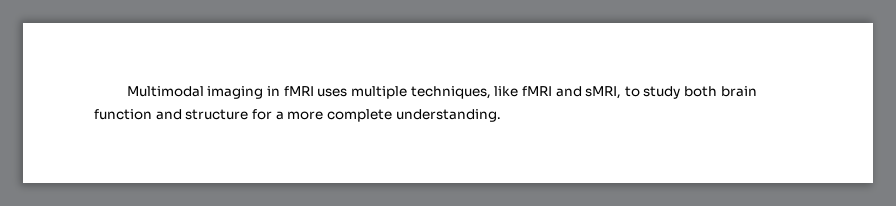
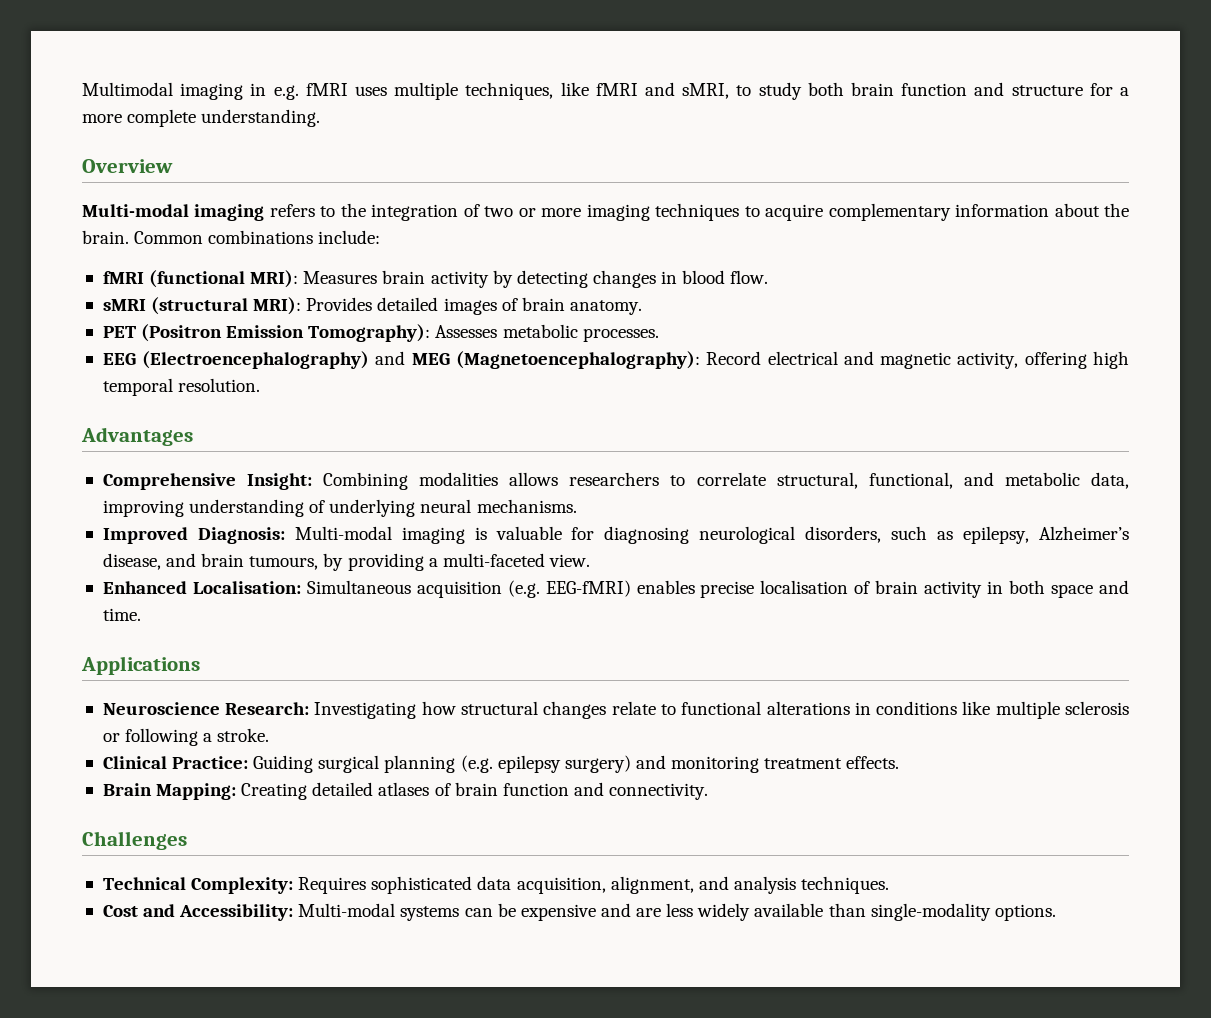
- Multimodal imaging in fMRI uses multiple techniques, like fMRI and sMRI, to study both brain function and structure for a more complete understanding.
+ Multimodal imaging in e.g. fMRI uses multiple techniques, like fMRI and sMRI, to study both brain function and structure for a more complete understanding.
+ Overview
+ Multi-modal imaging refers to the integration of two or more imaging techniques to acquire complementary information about the brain. Common combinations include:
+ fMRI (functional MRI): Measures brain activity by detecting changes in blood flow.
+ sMRI (structural MRI): Provides detailed images of brain anatomy.
+ PET (Positron Emission Tomography): Assesses metabolic processes.
+ EEG (Electroencephalography) and MEG (Magnetoencephalography): Record electrical and magnetic activity, offering high temporal resolution.
+ Advantages
+ Comprehensive Insight: Combining modalities allows researchers to correlate structural, functional, and metabolic data, improving understanding of underlying neural mechanisms.
+ Improved Diagnosis: Multi-modal imaging is valuable for diagnosing neurological disorders, such as epilepsy, Alzheimer’s disease, and brain tumours, by providing a multi-faceted view.
+ Enhanced Localisation: Simultaneous acquisition (e.g. EEG-fMRI) enables precise localisation of brain activity in both space and time.
+ Applications
+ Neuroscience Research: Investigating how structural changes relate to functional alterations in conditions like multiple sclerosis or following a stroke.
+ Clinical Practice: Guiding surgical planning (e.g. epilepsy surgery) and monitoring treatment effects.
+ Brain Mapping: Creating detailed atlases of brain function and connectivity.
+ Challenges
+ Technical Complexity: Requires sophisticated data acquisition, alignment, and analysis techniques.
+ Cost and Accessibility: Multi-modal systems can be expensive and are less widely available than single-modality options.

